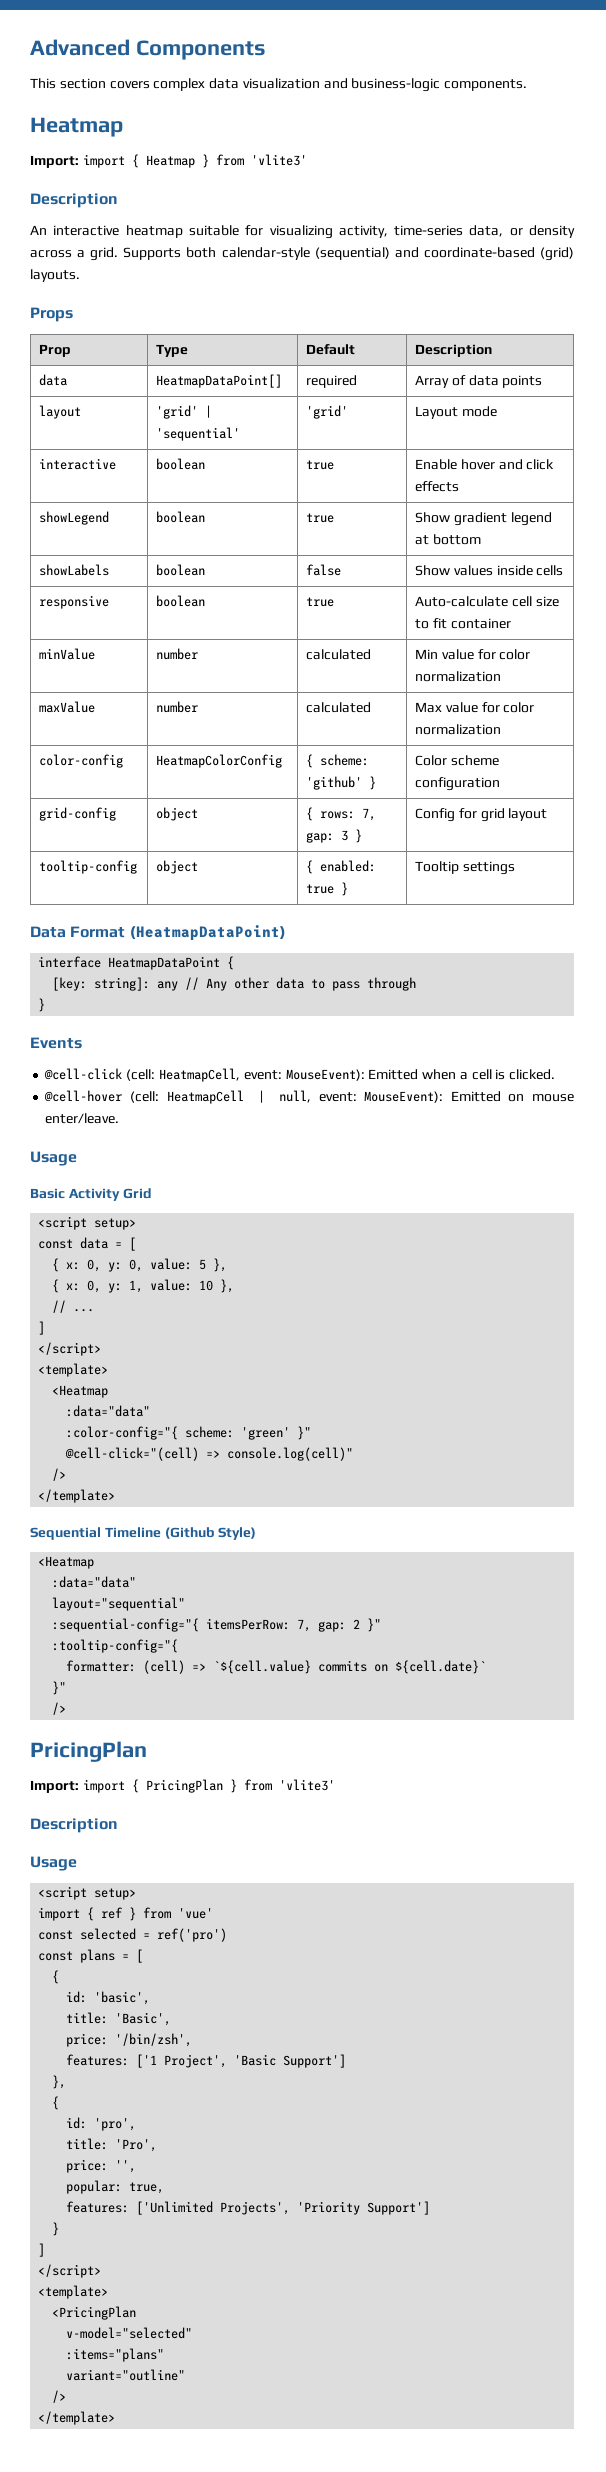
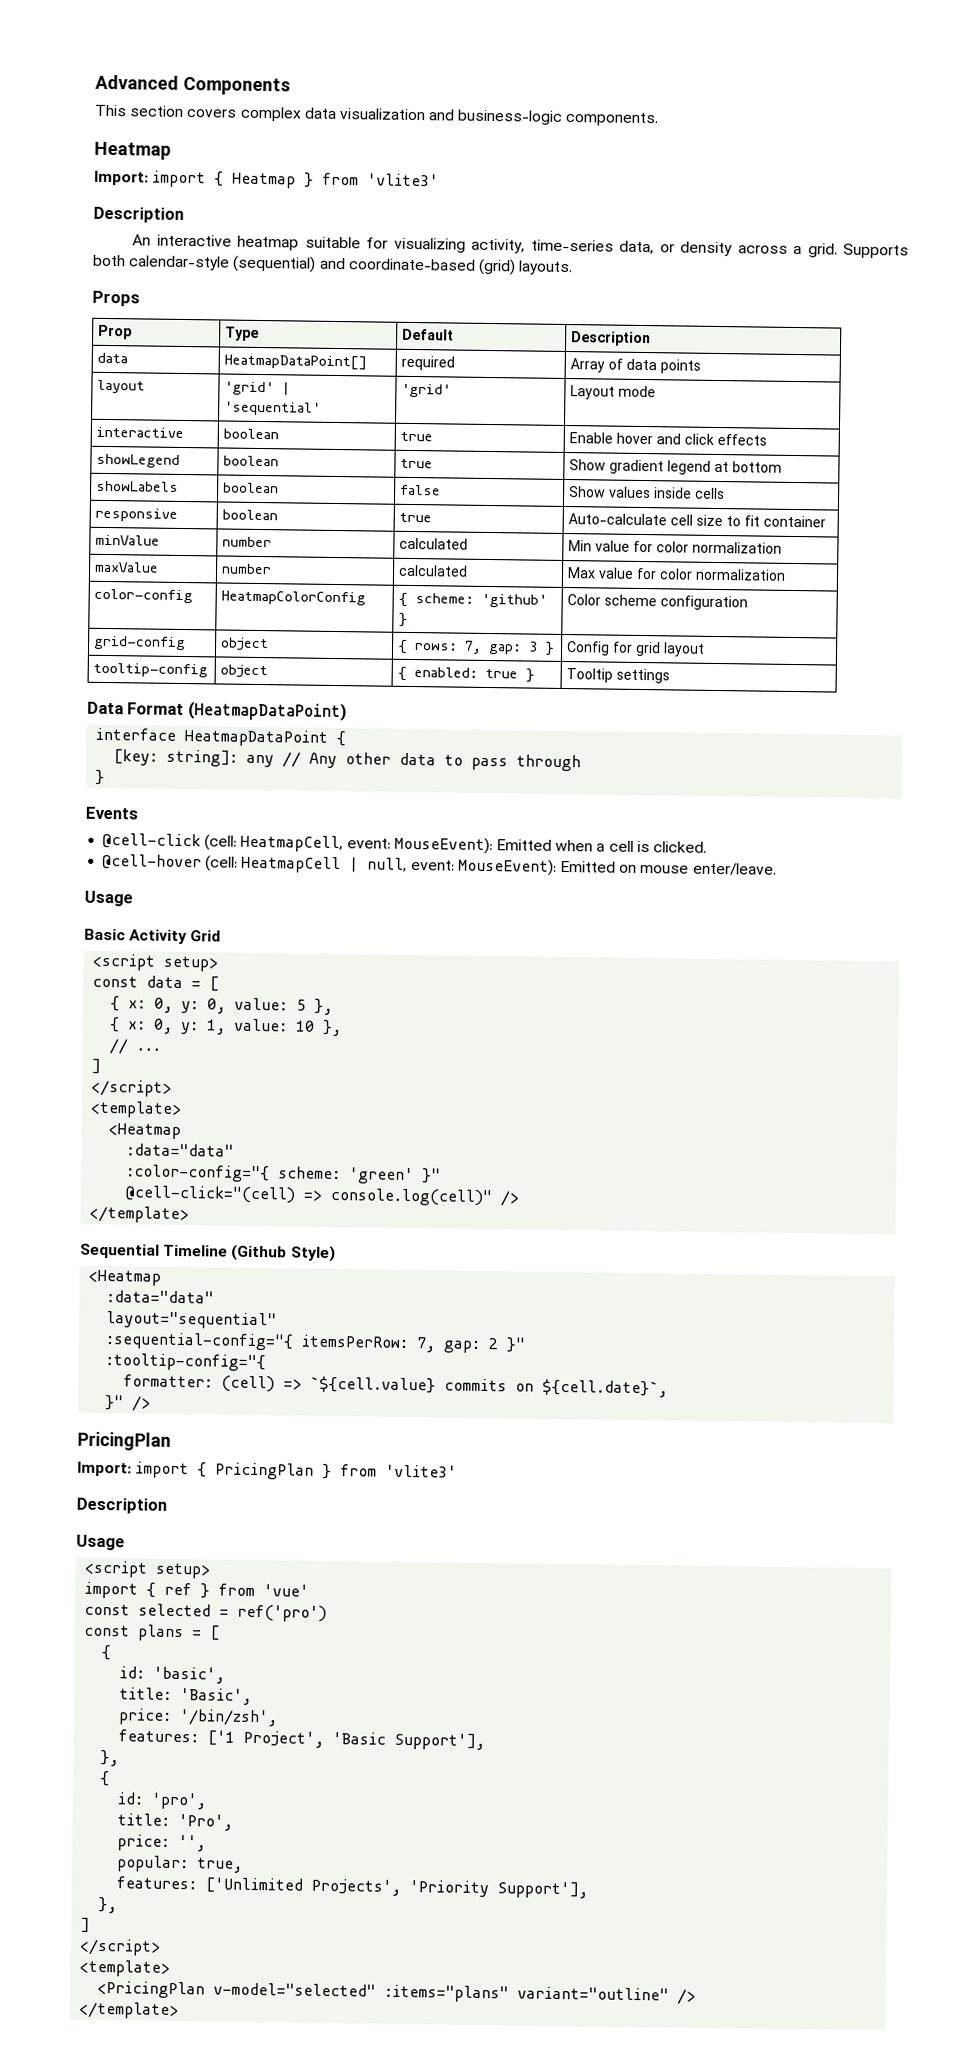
- @cell-click="(cell) => console.log(cell)"
- />
+ @cell-click="(cell) => console.log(cell)" />
- formatter: (cell) => `${cell.value} commits on ${cell.date}`
- }"
- />
+ formatter: (cell) => `${cell.value} commits on ${cell.date}`,
+ }" />
- features: ['1 Project', 'Basic Support']
+ features: ['1 Project', 'Basic Support'],
- features: ['Unlimited Projects', 'Priority Support']
- }
+ features: ['Unlimited Projects', 'Priority Support'],
+ },
- <PricingPlan
- v-model="selected"
- :items="plans"
- variant="outline"
- />
+ <PricingPlan v-model="selected" :items="plans" variant="outline" />

